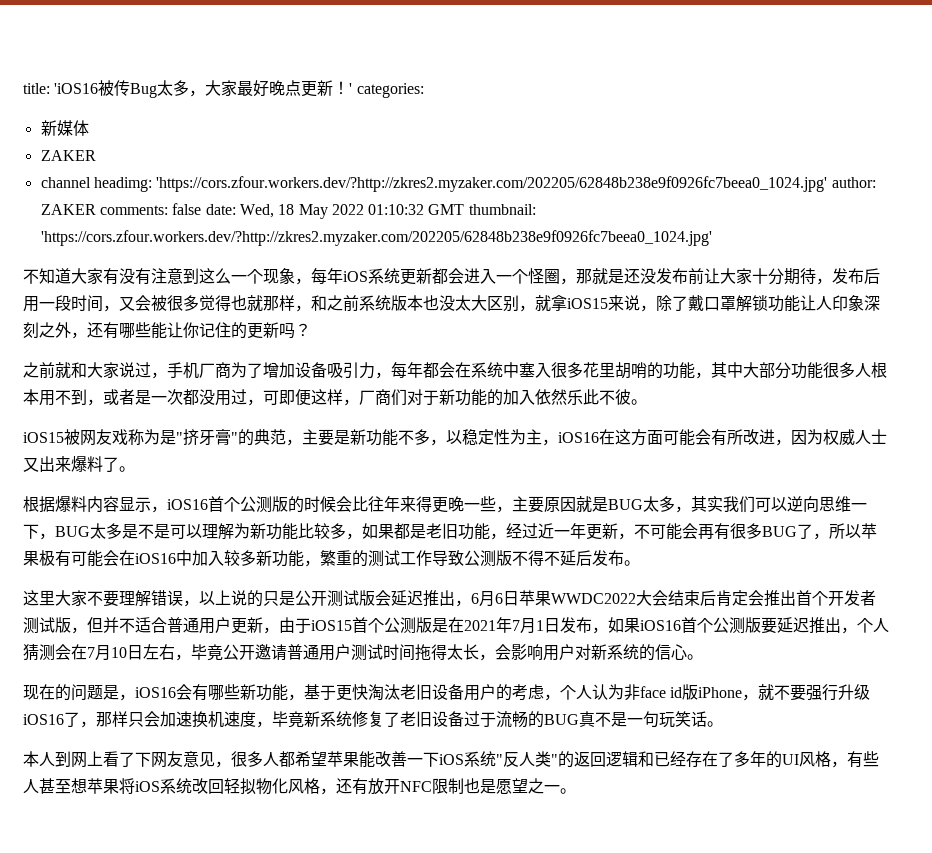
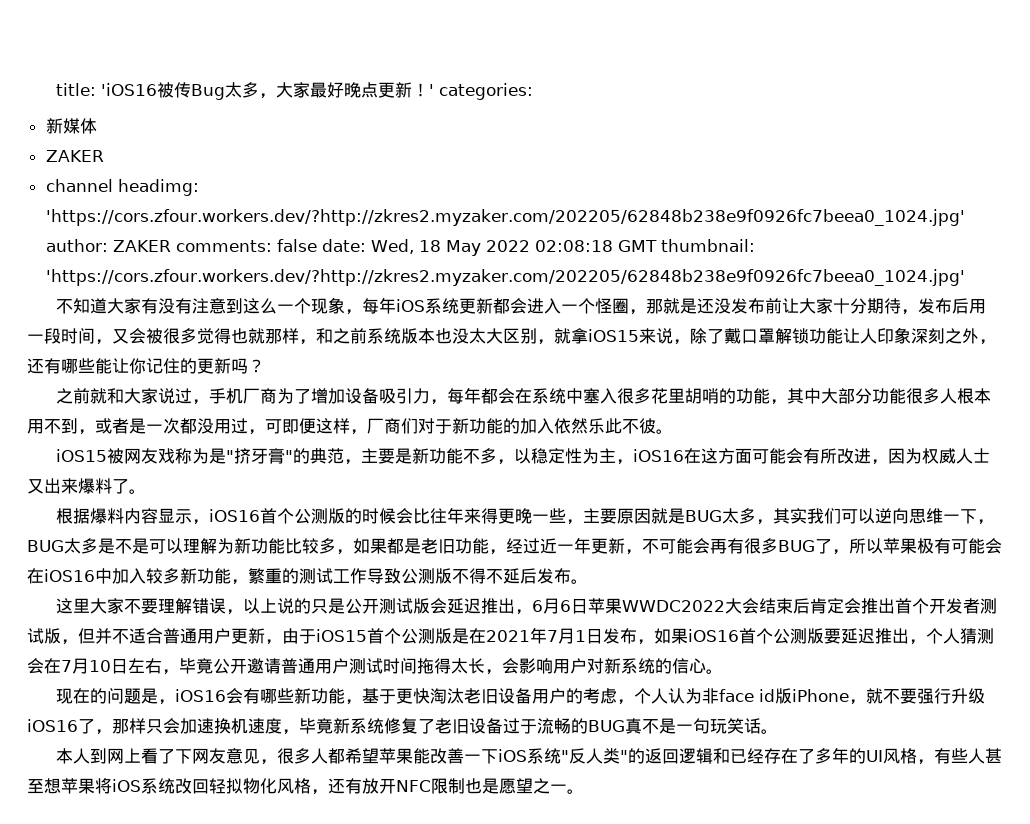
- channel headimg: 'https://cors.zfour.workers.dev/?http://zkres2.myzaker.com/202205/62848b238e9f0926fc7beea0_1024.jpg' author: ZAKER comments: false date: Wed, 18 May 2022 01:10:32 GMT thumbnail: 'https://cors.zfour.workers.dev/?http://zkres2.myzaker.com/202205/62848b238e9f0926fc7beea0_1024.jpg'
+ channel headimg: 'https://cors.zfour.workers.dev/?http://zkres2.myzaker.com/202205/62848b238e9f0926fc7beea0_1024.jpg' author: ZAKER comments: false date: Wed, 18 May 2022 02:08:18 GMT thumbnail: 'https://cors.zfour.workers.dev/?http://zkres2.myzaker.com/202205/62848b238e9f0926fc7beea0_1024.jpg'

